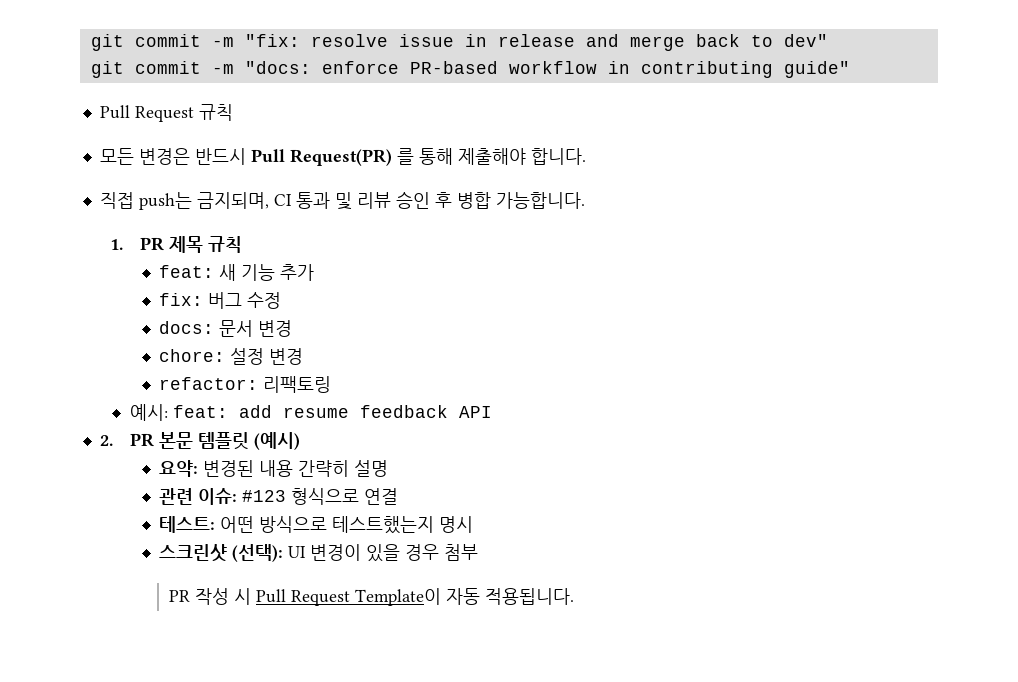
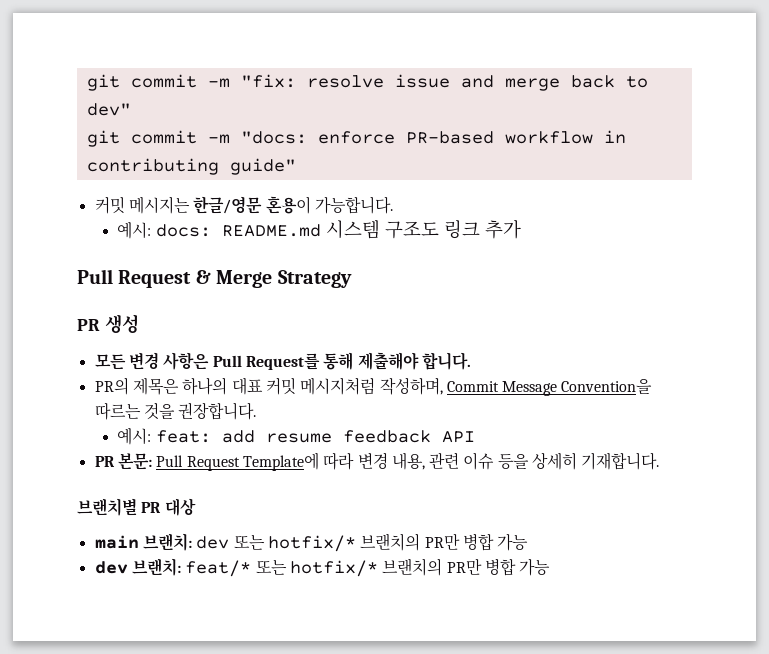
- git commit -m "fix: resolve issue in release and merge back to dev"
+ git commit -m "fix: resolve issue and merge back to dev"
- Pull Request 규칙
- 모든 변경은 반드시 Pull Request(PR) 를 통해 제출해야 합니다.
- 직접 push는 금지되며, CI 통과 및 리뷰 승인 후 병합 가능합니다.
- 1. PR 제목 규칙
- feat: 새 기능 추가
- fix: 버그 수정
- docs: 문서 변경
- chore: 설정 변경
- refactor: 리팩토링
+ 커밋 메시지는 한글/영문 혼용이 가능합니다.
+ 예시: docs: README.md 시스템 구조도 링크 추가
+ Pull Request & Merge Strategy
+ PR 생성
+ 모든 변경 사항은 Pull Request를 통해 제출해야 합니다.
+ PR의 제목은 하나의 대표 커밋 메시지처럼 작성하며, Commit Message Convention을 따르는 것을 권장합니다.
- 2. PR 본문 템플릿 (예시)
- 요약: 변경된 내용 간략히 설명
- 관련 이슈: #123 형식으로 연결
- 테스트: 어떤 방식으로 테스트했는지 명시
- 스크린샷 (선택): UI 변경이 있을 경우 첨부
- PR 작성 시 Pull Request Template이 자동 적용됩니다.
+ PR 본문: Pull Request Template에 따라 변경 내용, 관련 이슈 등을 상세히 기재합니다.
+ 브랜치별 PR 대상
+ main 브랜치: dev 또는 hotfix/* 브랜치의 PR만 병합 가능
+ dev 브랜치: feat/* 또는 hotfix/* 브랜치의 PR만 병합 가능

